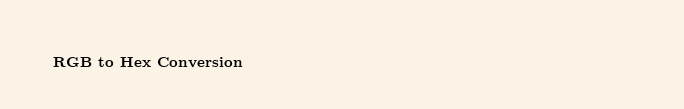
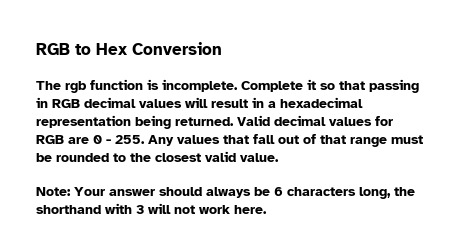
+ The rgb function is incomplete. Complete it so that passing in RGB decimal values will result in a hexadecimal representation being returned. Valid decimal values for RGB are 0 - 255. Any values that fall out of that range must be rounded to the closest valid value.
+ Note: Your answer should always be 6 characters long, the shorthand with 3 will not work here.

